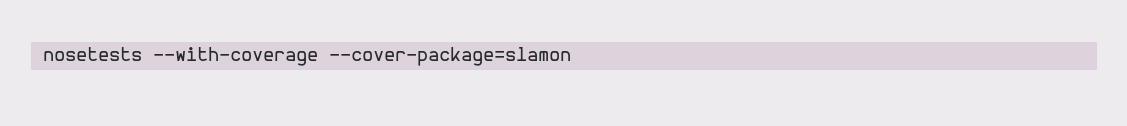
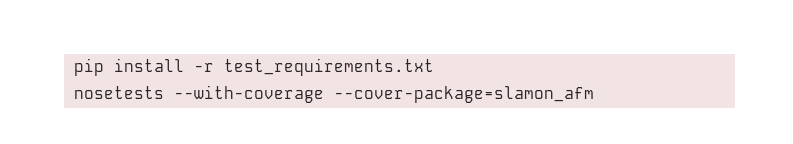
+ pip install -r test_requirements.txt
- nosetests --with-coverage --cover-package=slamon
+ nosetests --with-coverage --cover-package=slamon_afm

